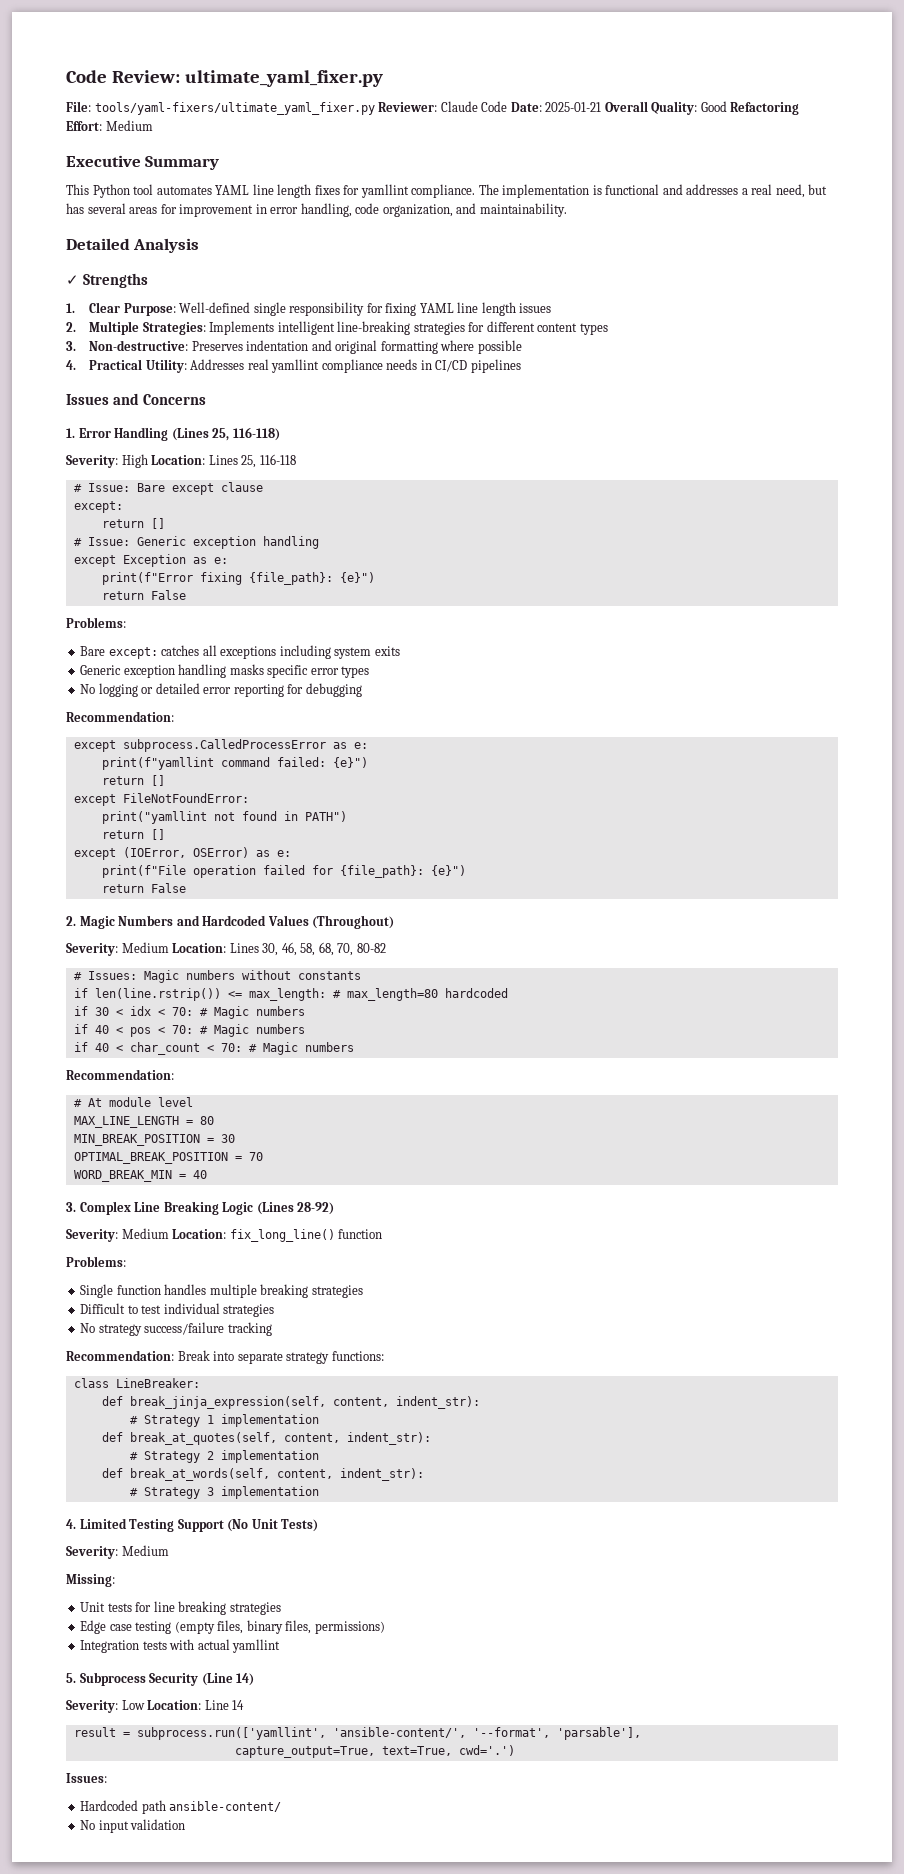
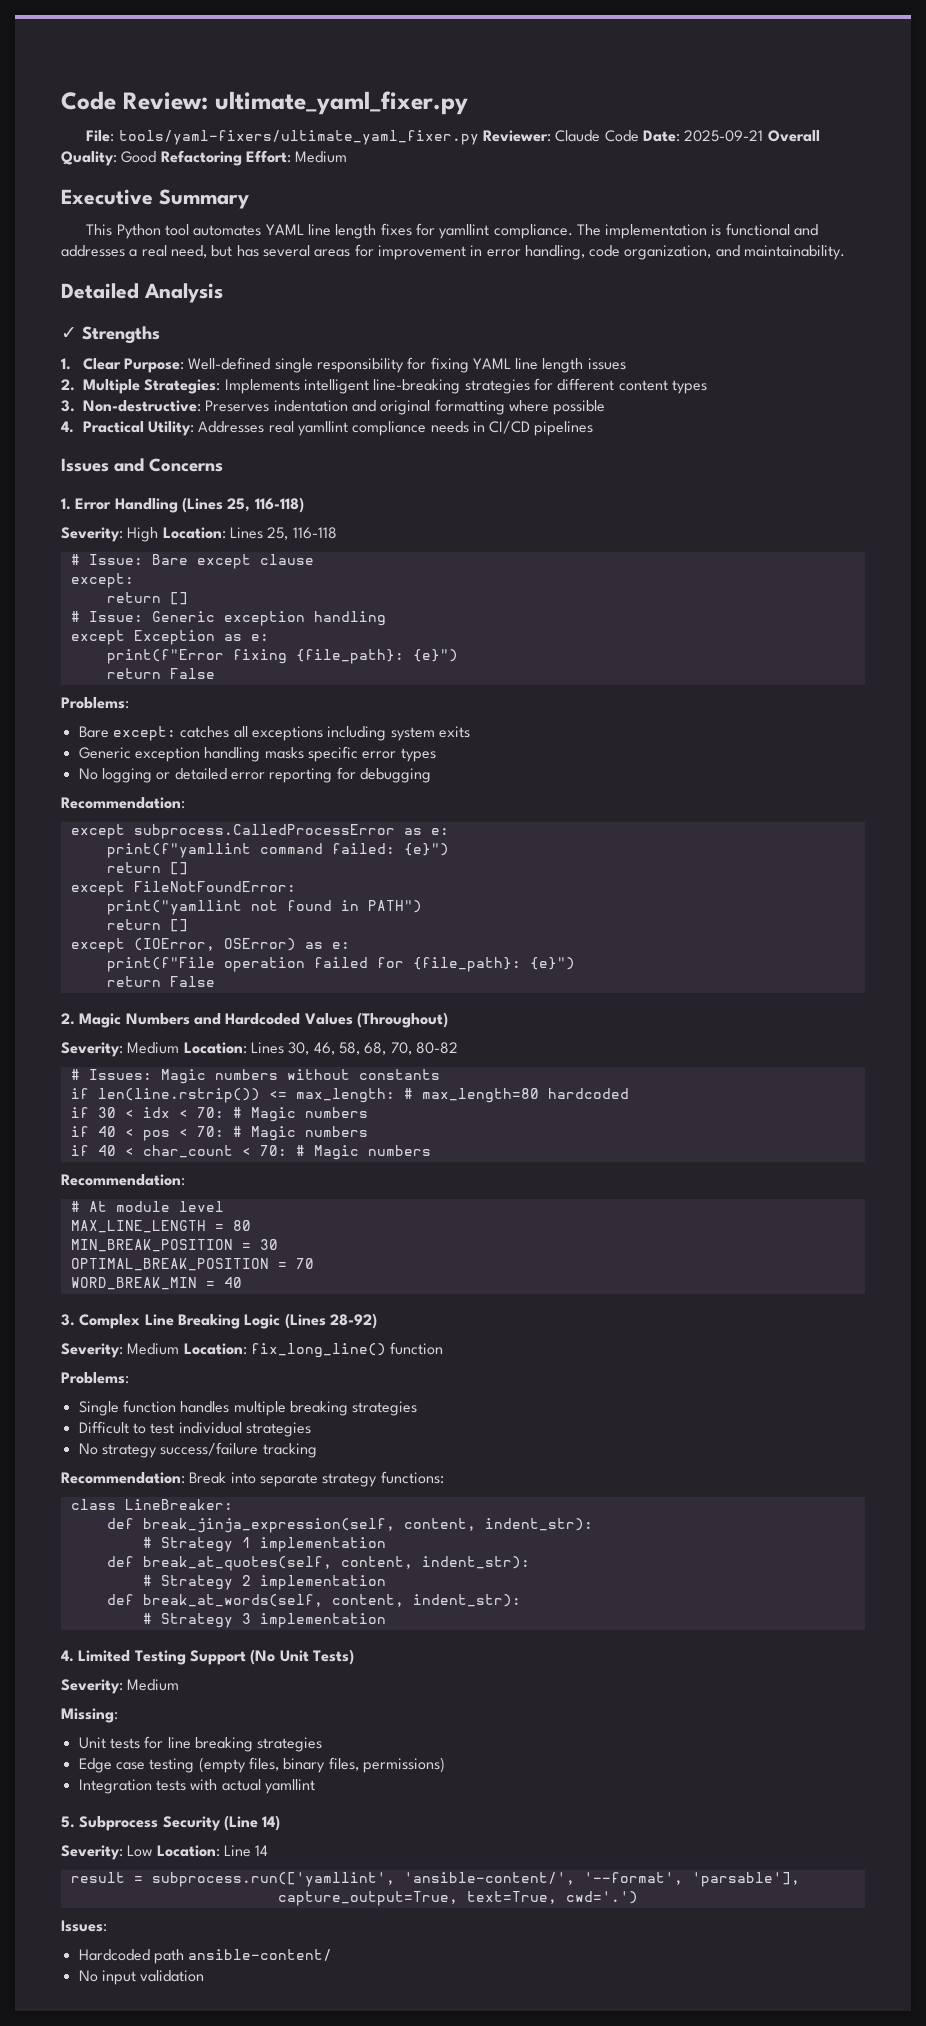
- File: tools/yaml-fixers/ultimate_yaml_fixer.py Reviewer: Claude Code Date: 2025-01-21 Overall Quality: Good Refactoring Effort: Medium
+ File: tools/yaml-fixers/ultimate_yaml_fixer.py Reviewer: Claude Code Date: 2025-09-21 Overall Quality: Good Refactoring Effort: Medium

